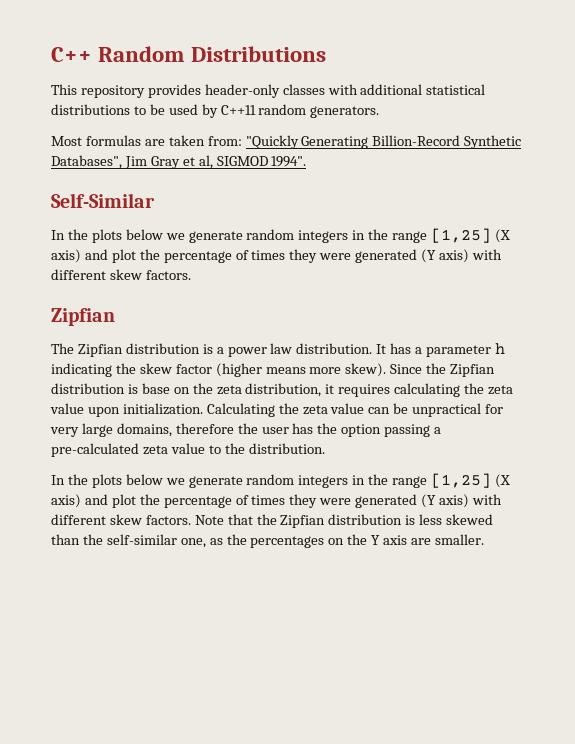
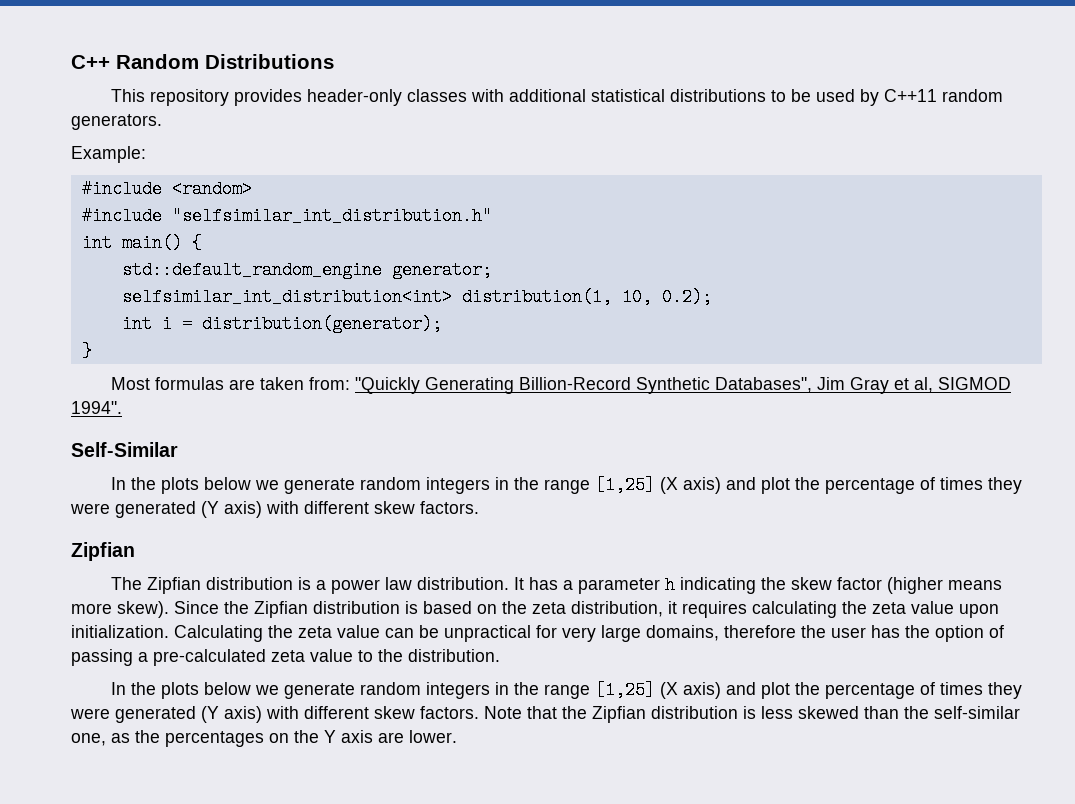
+ Example:
+ #include <random>
+ #include "selfsimilar_int_distribution.h"
+ int main() {
+ std::default_random_engine generator;
+ selfsimilar_int_distribution<int> distribution(1, 10, 0.2);
+ int i = distribution(generator);
+ }
- Since the Zipfian distribution is base on the zeta distribution, it requires calculating the zeta value upon initialization.
+ Since the Zipfian distribution is based on the zeta distribution, it requires calculating the zeta value upon initialization.
- Calculating the zeta value can be unpractical for very large domains, therefore the user has the option passing a pre-calculated zeta value to the distribution.
+ Calculating the zeta value can be unpractical for very large domains, therefore the user has the option of passing a pre-calculated zeta value to the distribution.
- Note that the Zipfian distribution is less skewed than the self-similar one, as the percentages on the Y axis are smaller.
+ Note that the Zipfian distribution is less skewed than the self-similar one, as the percentages on the Y axis are lower.

